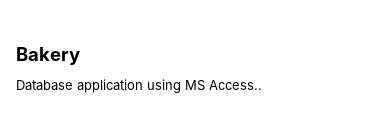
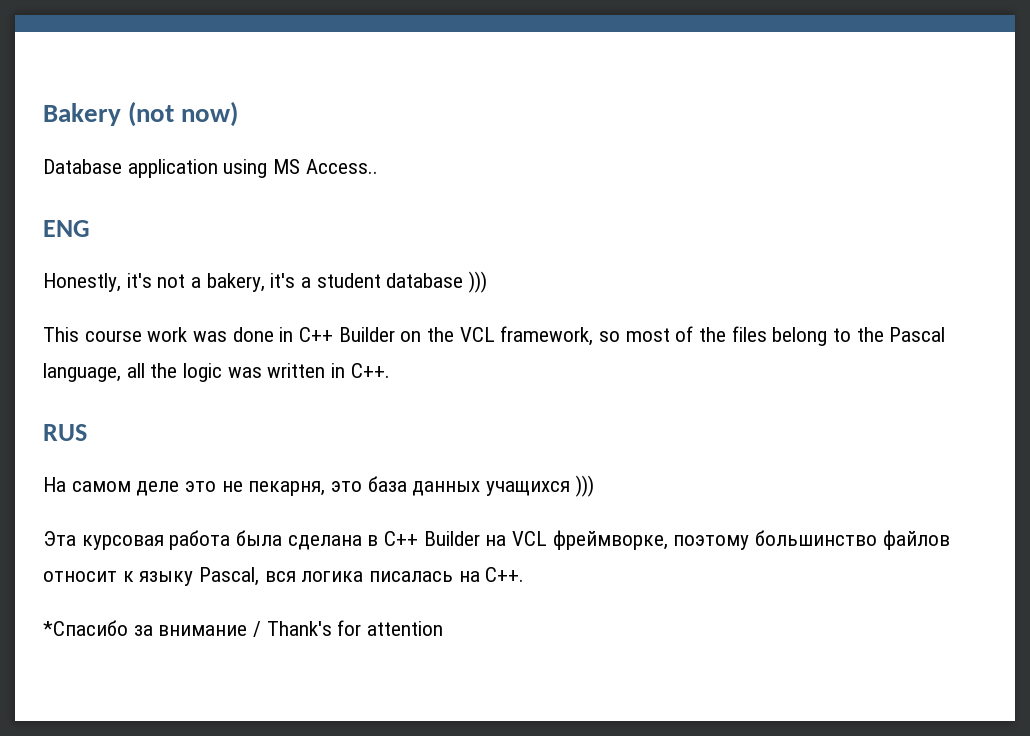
- Bakery
+ Bakery (not now)
+ ENG
+ Honestly, it's not a bakery, it's a student database )))
+ This course work was done in C++ Builder on the VCL framework, so most of the files belong to the Pascal language, all the logic was written in C++.
+ RUS
+ На самом деле это не пекарня, это база данных учащихся )))
+ Эта курсовая работа была сделана в C++ Builder на VCL фреймворке, поэтому большинство файлов относит к языку Pascal, вся логика писалась на C++.
+ *Спасибо за внимание / Thank's for attention

